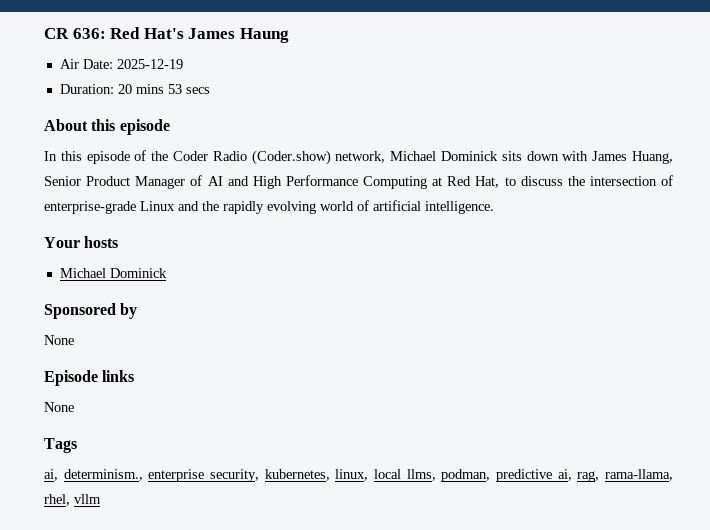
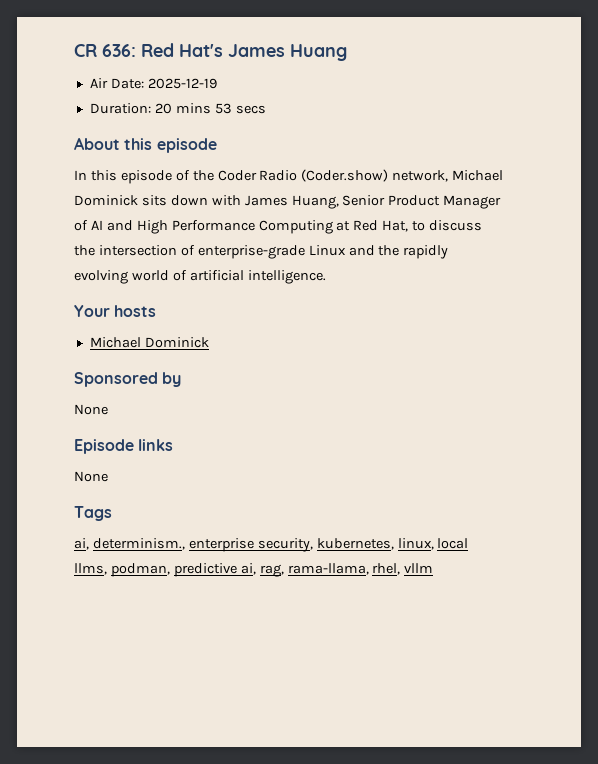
- CR 636: Red Hat's James Haung
+ CR 636: Red Hat's James Huang

